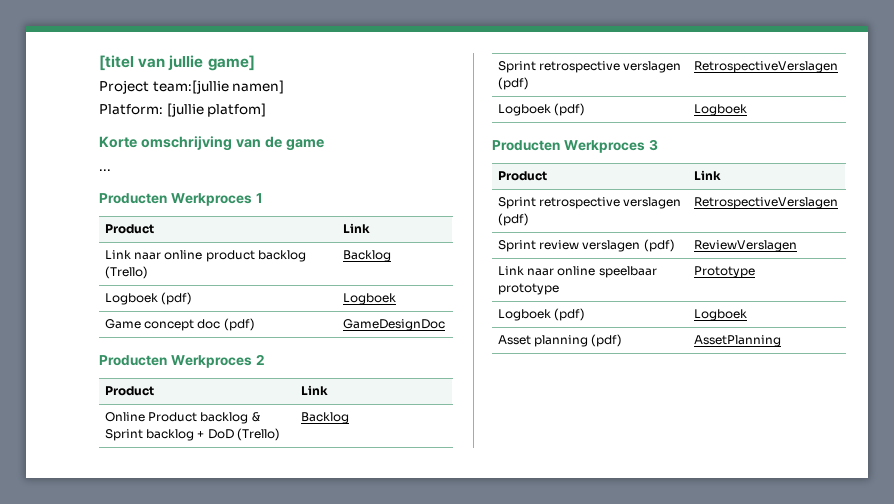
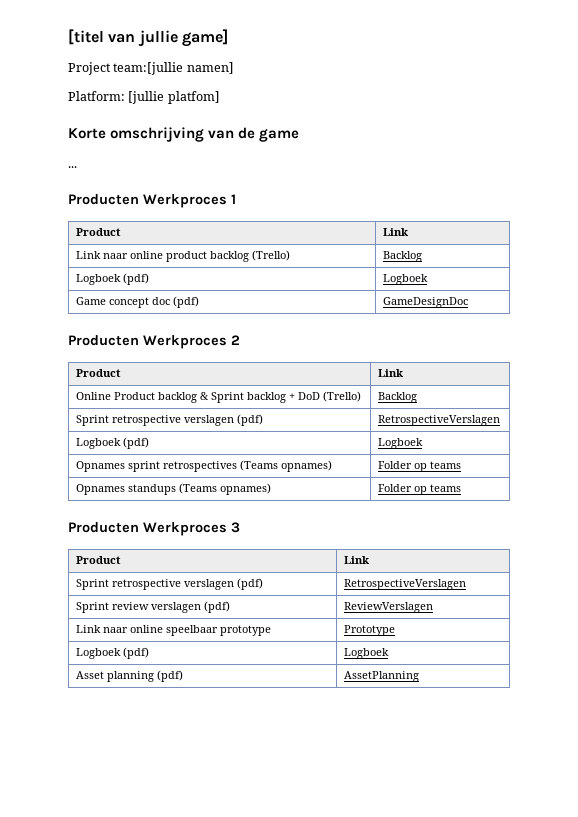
+ Opnames sprint retrospectives (Teams opnames) | Folder op teams
+ Opnames standups (Teams opnames) | Folder op teams

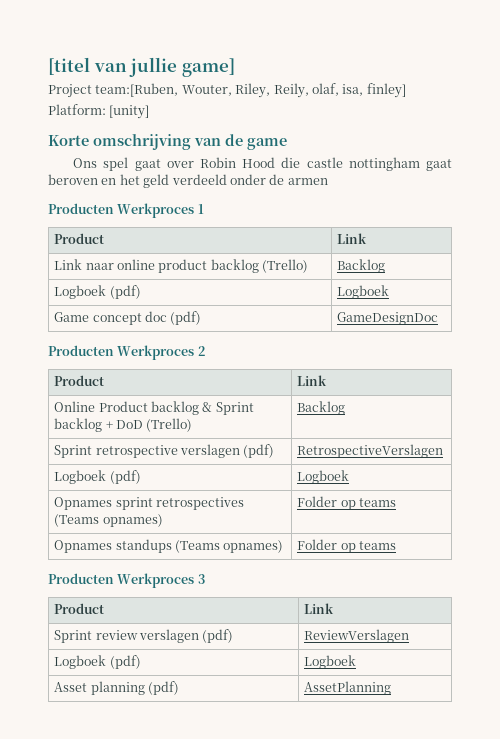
- Project team:[jullie namen]
+ Project team:[Ruben, Wouter, Riley, Reily, olaf, isa, finley]
- Platform: [jullie platfom]
+ Platform: [unity]
- ...
+ Ons spel gaat over Robin Hood die castle nottingham gaat beroven en het geld verdeeld onder de armen
  Producten Werkproces 3
  Product | Link
- Sprint retrospective verslagen (pdf) | RetrospectiveVerslagen
- Link naar online speelbaar prototype | Prototype

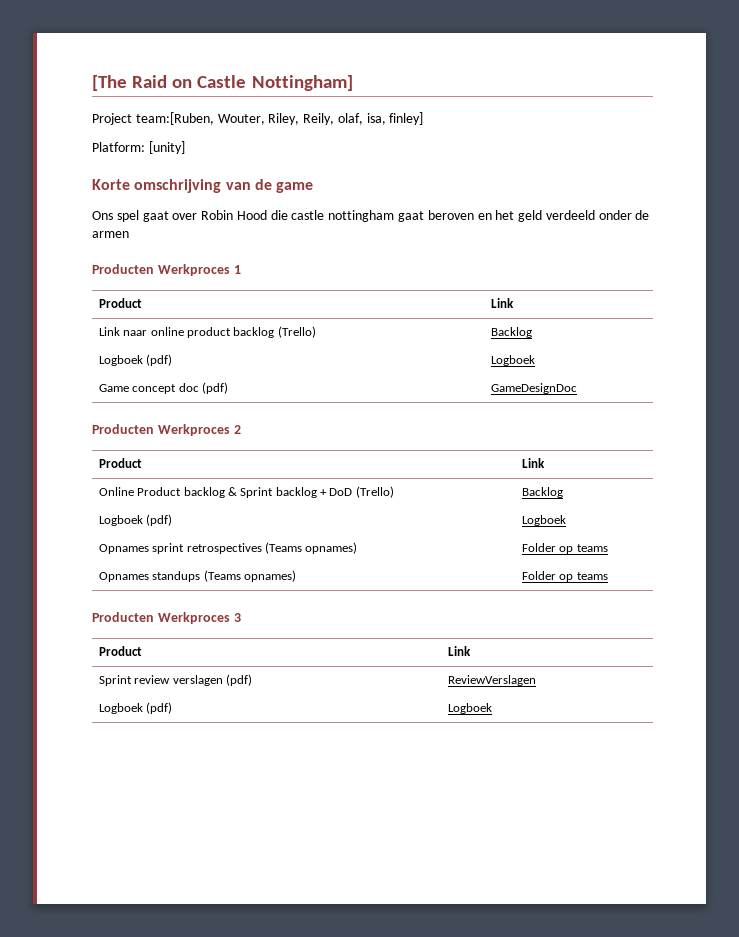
- [titel van jullie game]
+ [The Raid on Castle Nottingham]
- Sprint retrospective verslagen (pdf) | RetrospectiveVerslagen
- Asset planning (pdf) | AssetPlanning

